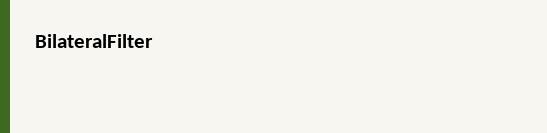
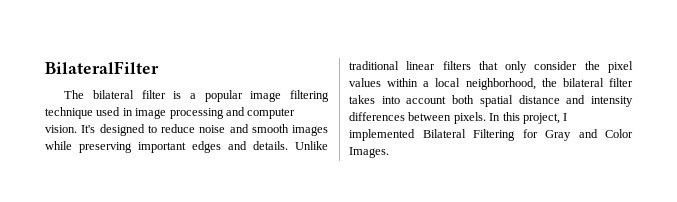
+ The bilateral filter is a popular image filtering technique used in image processing and computer vision. It's designed to reduce noise and smooth images while preserving important edges and details. Unlike traditional linear filters that only consider the pixel values within a local neighborhood, the bilateral filter takes into account both spatial distance and intensity differences between pixels. In this project, I implemented Bilateral Filtering for Gray and Color Images.

